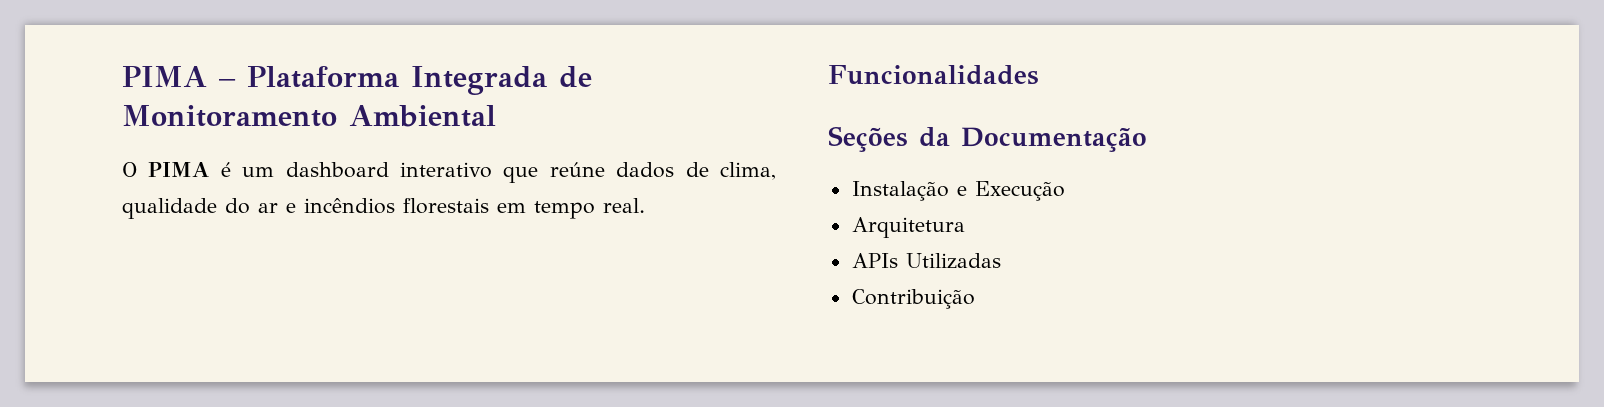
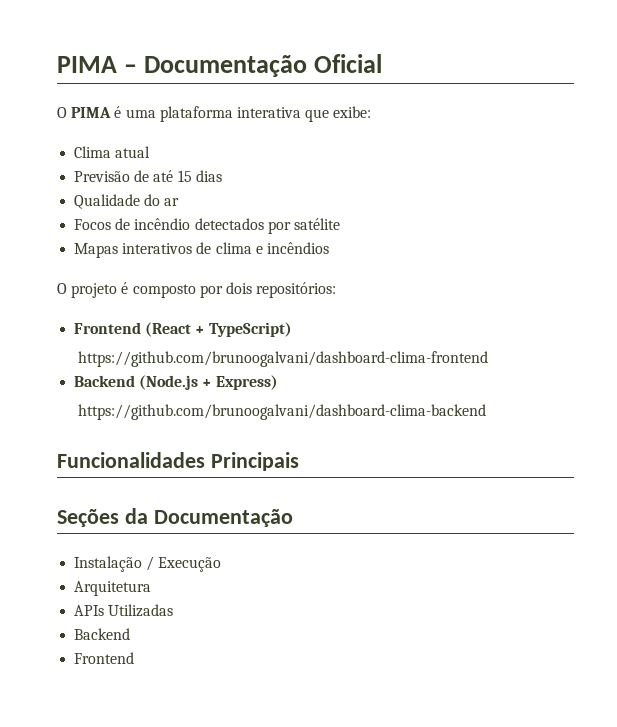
- PIMA – Plataforma Integrada de Monitoramento Ambiental
- O PIMA é um dashboard interativo que reúne dados de clima, qualidade do ar e incêndios florestais em tempo real.
+ PIMA – Documentação Oficial
+ O PIMA é uma plataforma interativa que exibe:
+ Clima atual
+ Previsão de até 15 dias
+ Qualidade do ar
+ Focos de incêndio detectados por satélite
+ Mapas interativos de clima e incêndios
+ O projeto é composto por dois repositórios:
+ Frontend (React + TypeScript)
+ https://github.com/brunoogalvani/dashboard-clima-frontend
+ Backend (Node.js + Express)
+ https://github.com/brunoogalvani/dashboard-clima-backend
- Funcionalidades
+ Funcionalidades Principais
- Instalação e Execução
+ Instalação / Execução
  APIs Utilizadas
- Contribuição
+ Backend
+ Frontend

